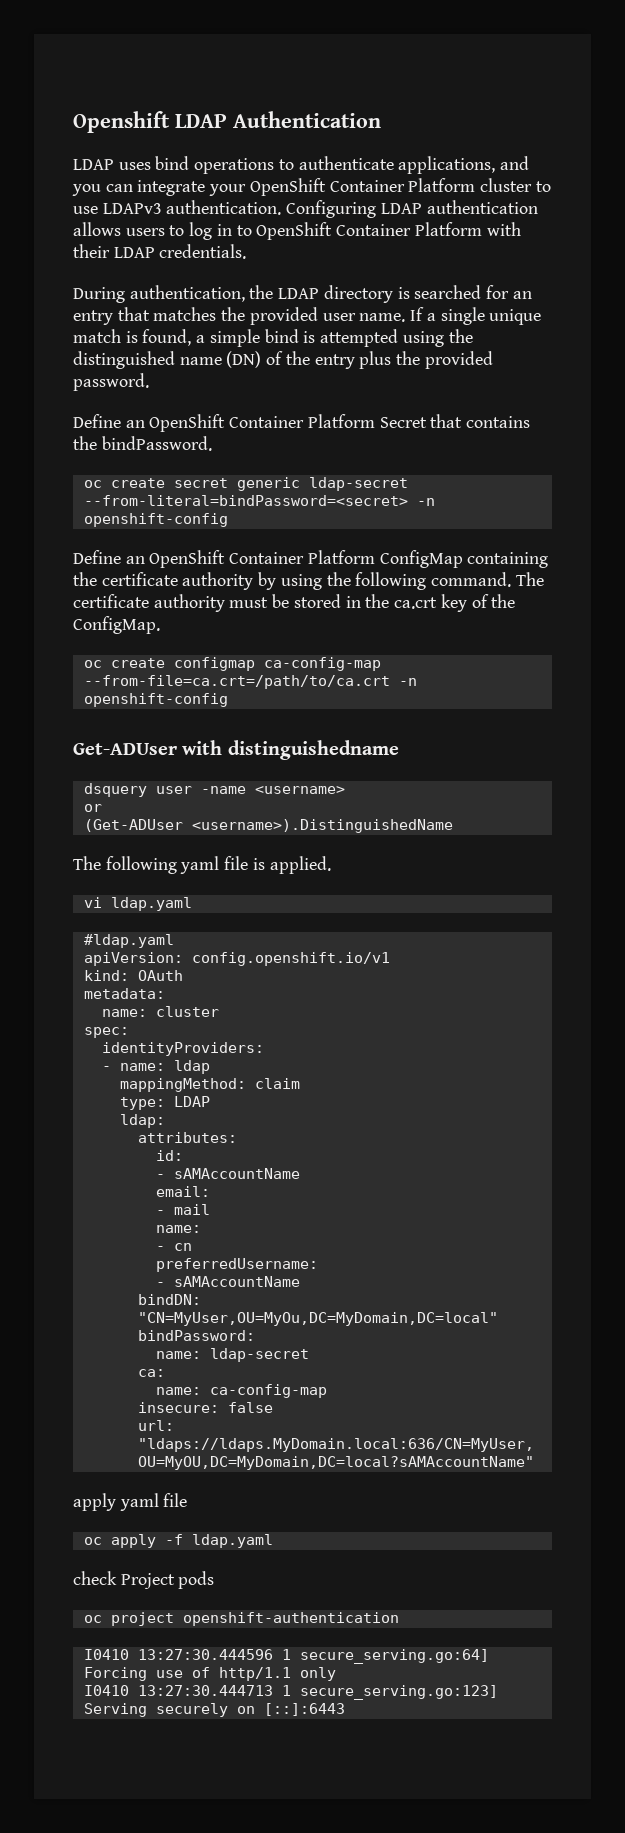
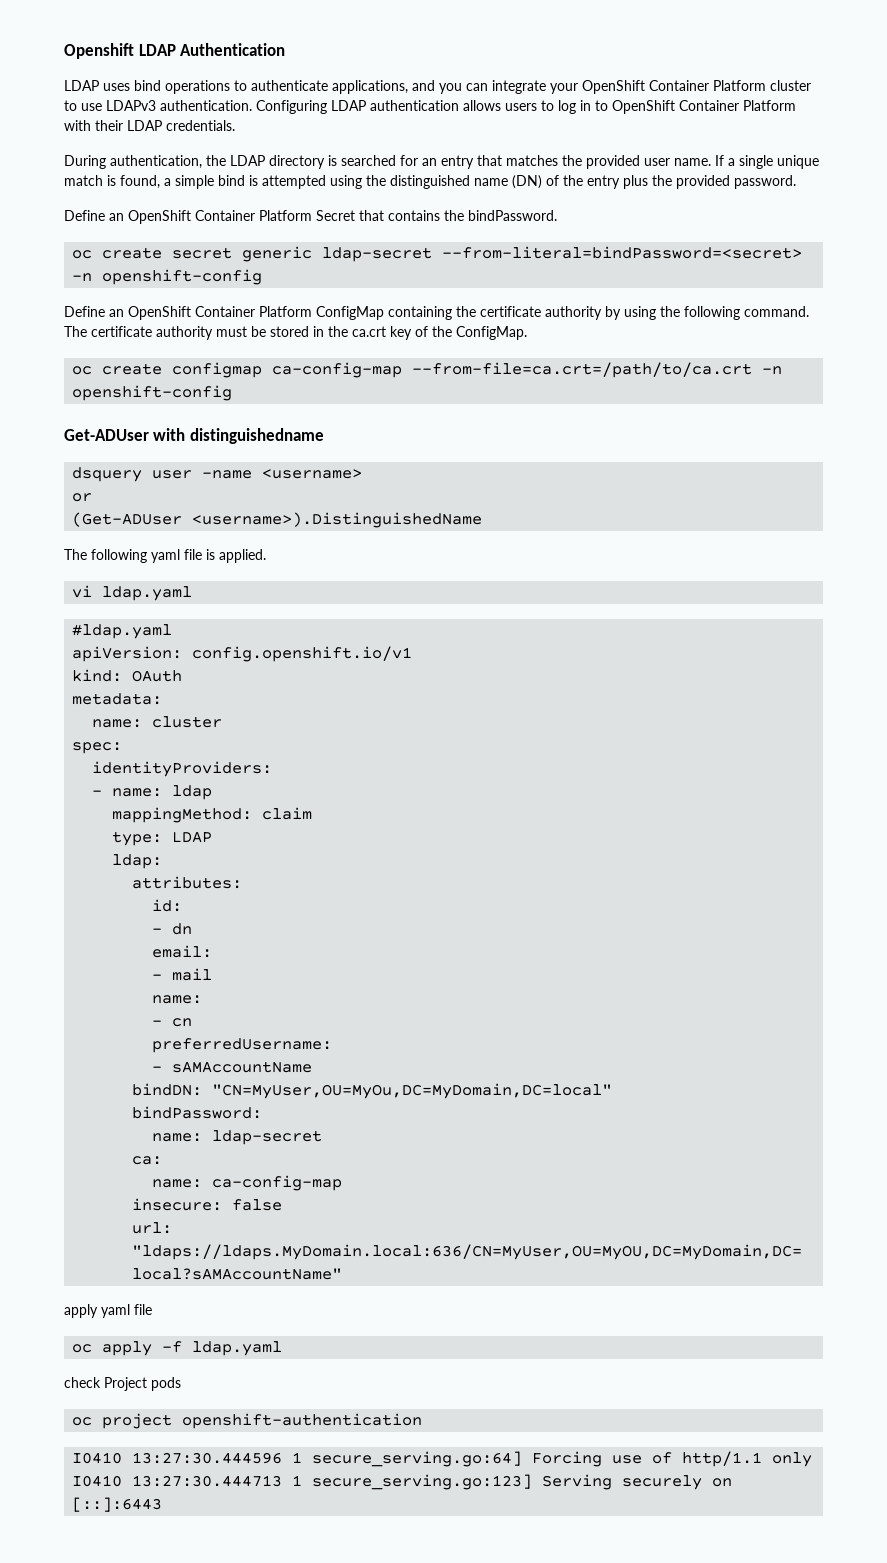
  id:
- - sAMAccountName
+ - dn

